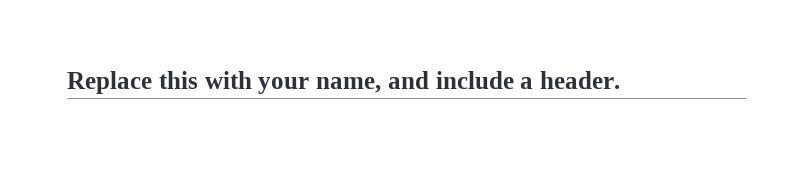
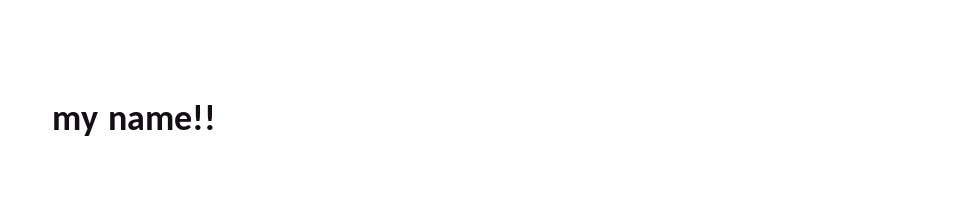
- Replace this with your name, and include a header.
+ my name!!

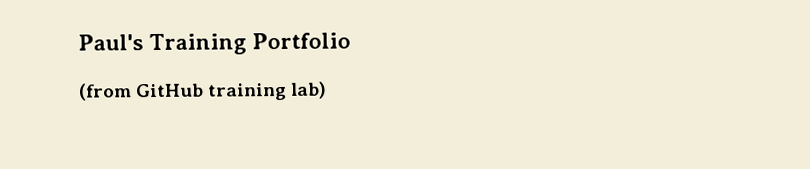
- my name!!
+ Paul's Training Portfolio
+ (from GitHub training lab)

